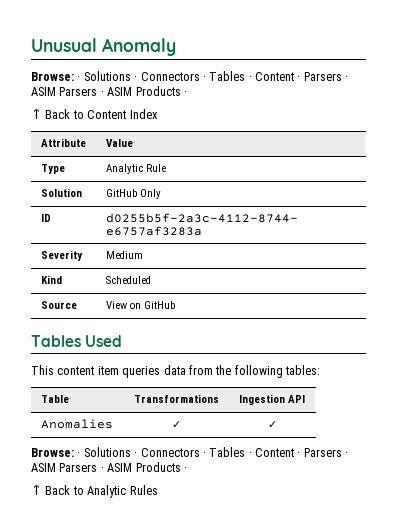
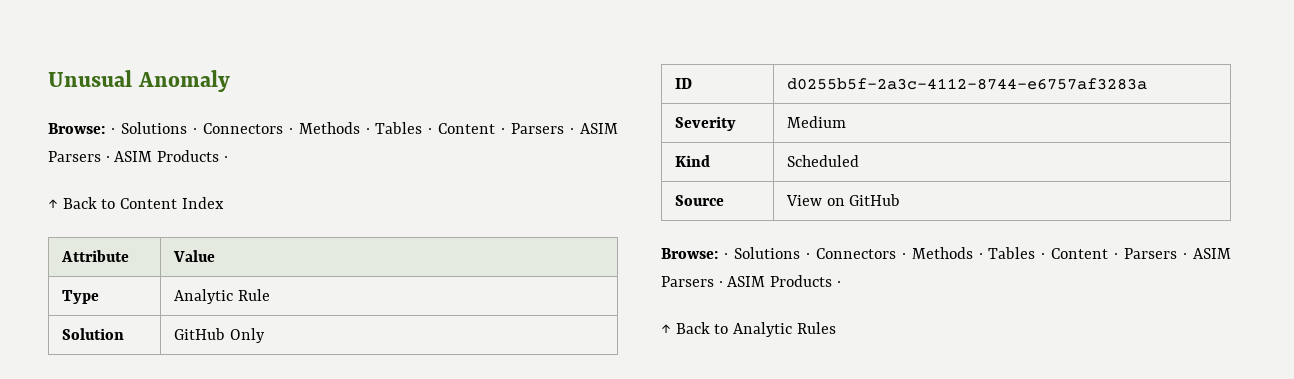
  Unusual Anomaly
- Browse: · Solutions · Connectors · Tables · Content · Parsers · ASIM Parsers · ASIM Products ·
+ Browse: · Solutions · Connectors · Methods · Tables · Content · Parsers · ASIM Parsers · ASIM Products ·
  Source | View on GitHub
- Tables Used
- This content item queries data from the following tables:
- Table | Transformations | Ingestion API
- Anomalies | ✓ | ✓
- Browse: · Solutions · Connectors · Tables · Content · Parsers · ASIM Parsers · ASIM Products ·
+ Browse: · Solutions · Connectors · Methods · Tables · Content · Parsers · ASIM Parsers · ASIM Products ·

